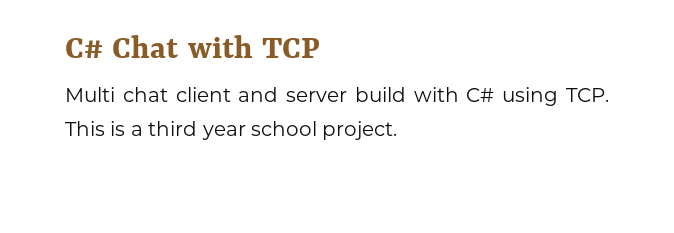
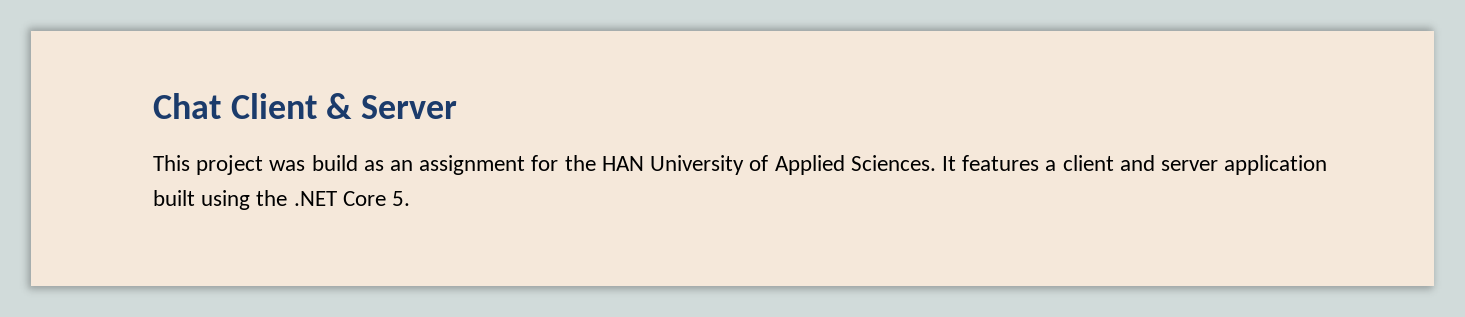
- C# Chat with TCP
- Multi chat client and server build with C# using TCP. This is a third year school project.
+ Chat Client & Server
+ This project was build as an assignment for the HAN University of Applied Sciences. It features a client and server application built using the .NET Core 5.

